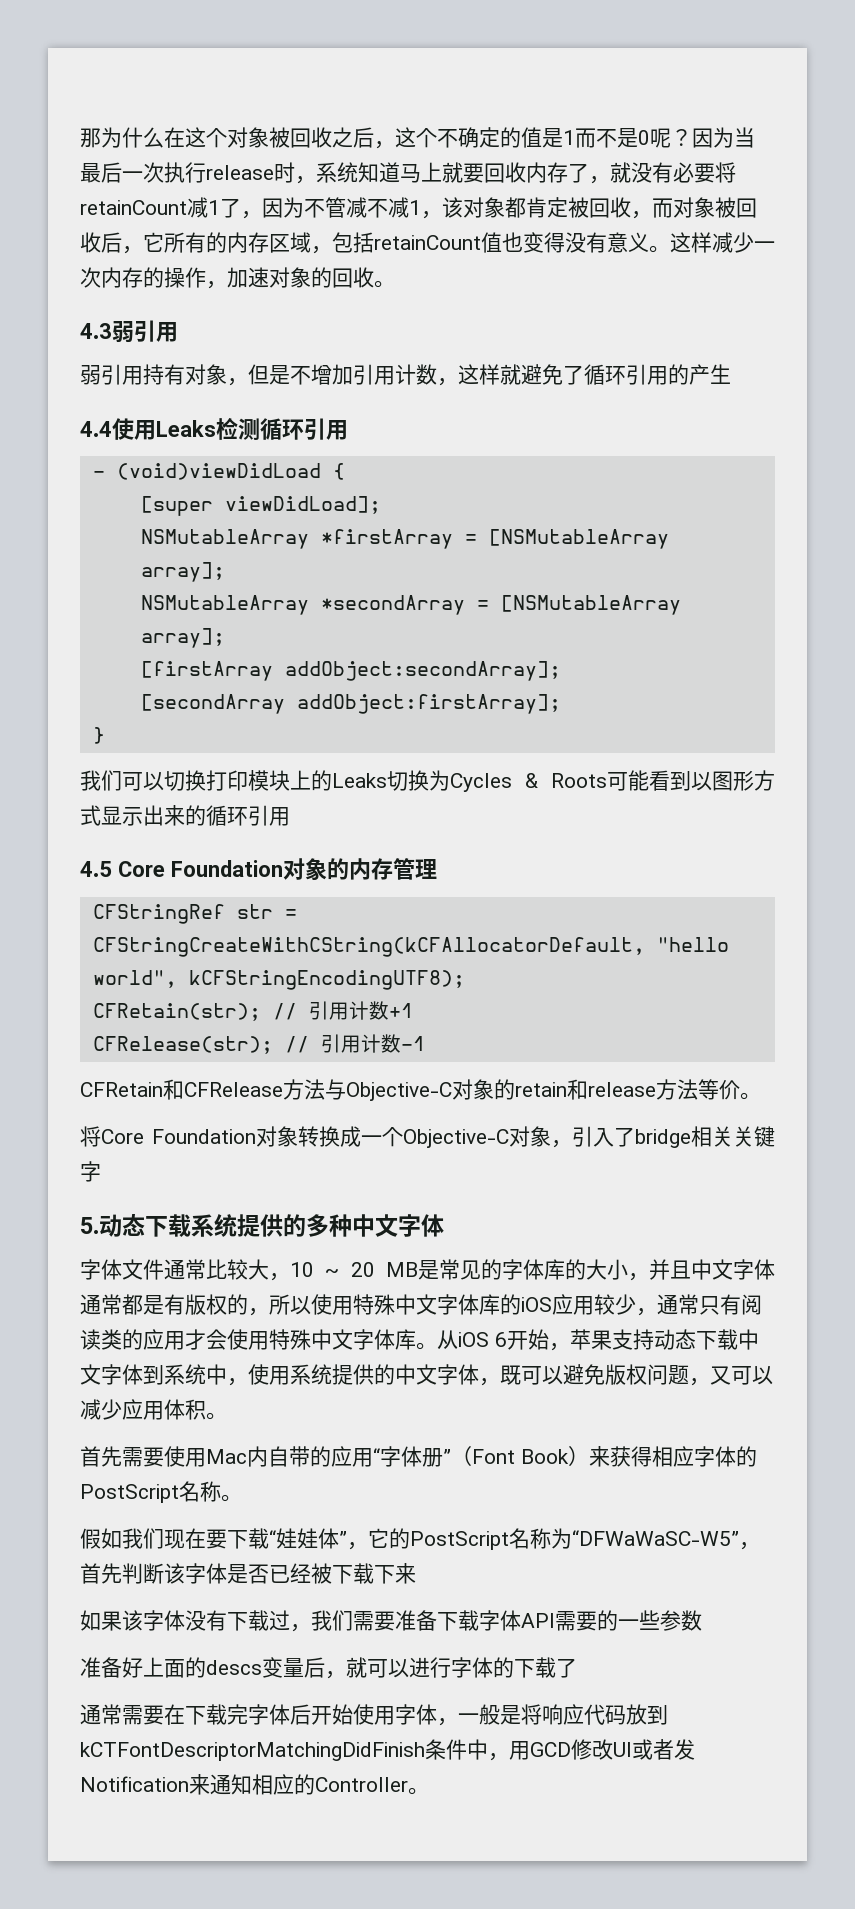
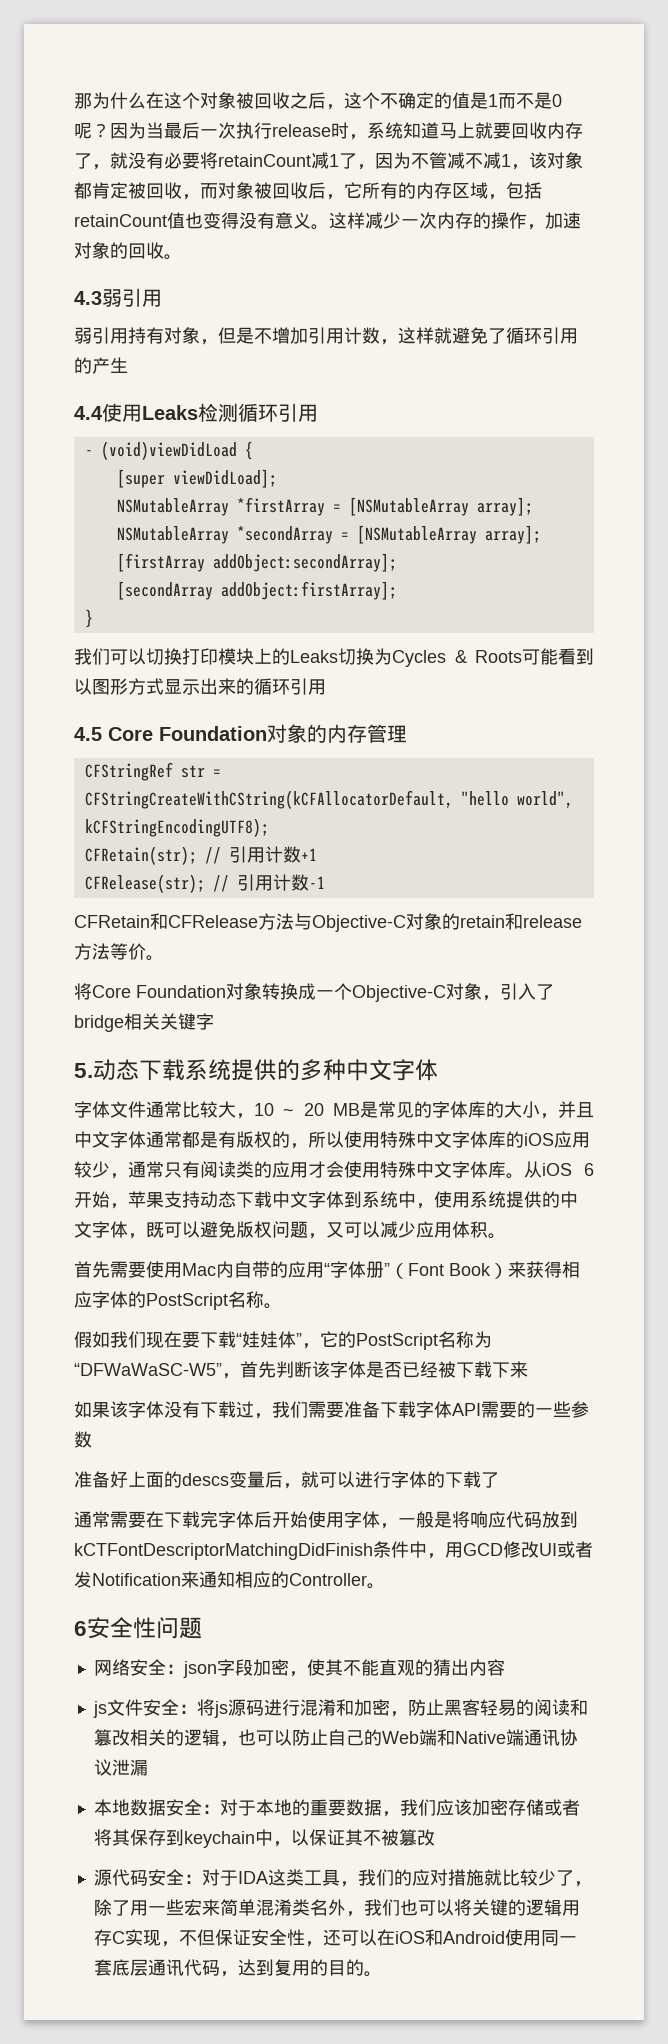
+ 6安全性问题
+ 网络安全：json字段加密，使其不能直观的猜出内容
+ js文件安全：将js源码进行混淆和加密，防止黑客轻易的阅读和篡改相关的逻辑，也可以防止自己的Web端和Native端通讯协议泄漏
+ 本地数据安全：对于本地的重要数据，我们应该加密存储或者将其保存到keychain中，以保证其不被篡改
+ 源代码安全：对于IDA这类工具，我们的应对措施就比较少了，除了用一些宏来简单混淆类名外，我们也可以将关键的逻辑用存C实现，不但保证安全性，还可以在iOS和Android使用同一套底层通讯代码，达到复用的目的。

